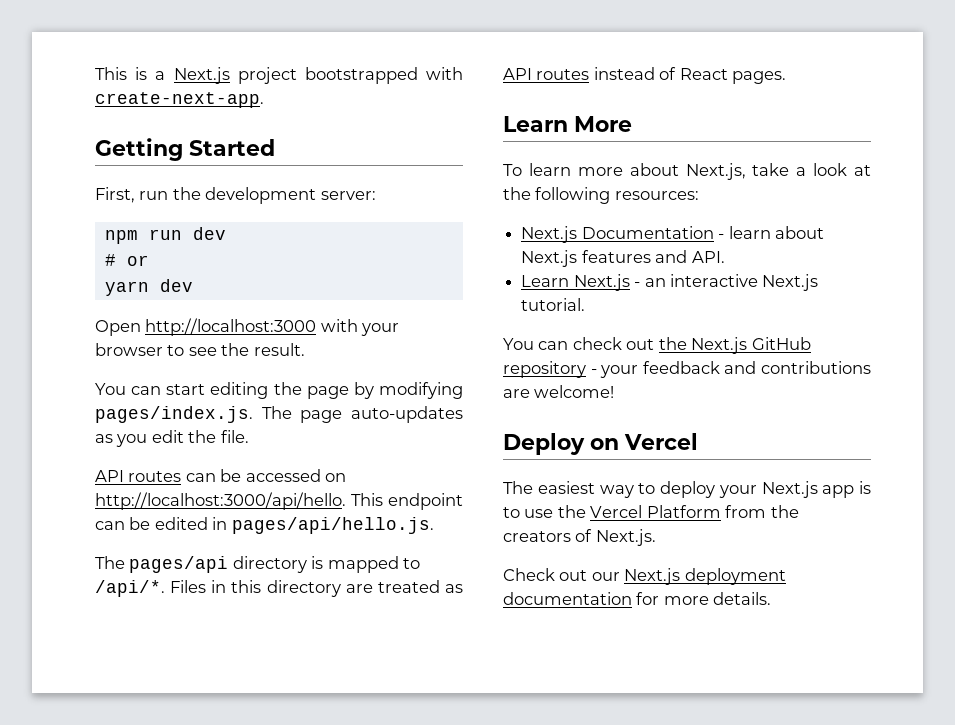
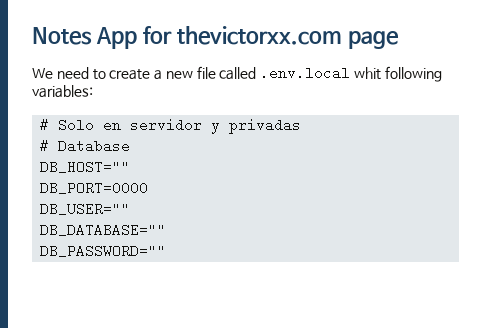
- This is a Next.js project bootstrapped with create-next-app.
- Getting Started
- First, run the development server:
- npm run dev
- # or
- yarn dev
- Open http://localhost:3000 with your browser to see the result.
- You can start editing the page by modifying pages/index.js. The page auto-updates as you edit the file.
- API routes can be accessed on http://localhost:3000/api/hello. This endpoint can be edited in pages/api/hello.js.
- The pages/api directory is mapped to /api/*. Files in this directory are treated as API routes instead of React pages.
- Learn More
- To learn more about Next.js, take a look at the following resources:
- Next.js Documentation - learn about Next.js features and API.
- Learn Next.js - an interactive Next.js tutorial.
- You can check out the Next.js GitHub repository - your feedback and contributions are welcome!
- Deploy on Vercel
- The easiest way to deploy your Next.js app is to use the Vercel Platform from the creators of Next.js.
- Check out our Next.js deployment documentation for more details.
+ Notes App for thevictorxx.com page
+ We need to create a new file called .env.local whit following variables:
+ # Solo en servidor y privadas
+ # Database
+ DB_HOST=""
+ DB_PORT=0000
+ DB_USER=""
+ DB_DATABASE=""
+ DB_PASSWORD=""

